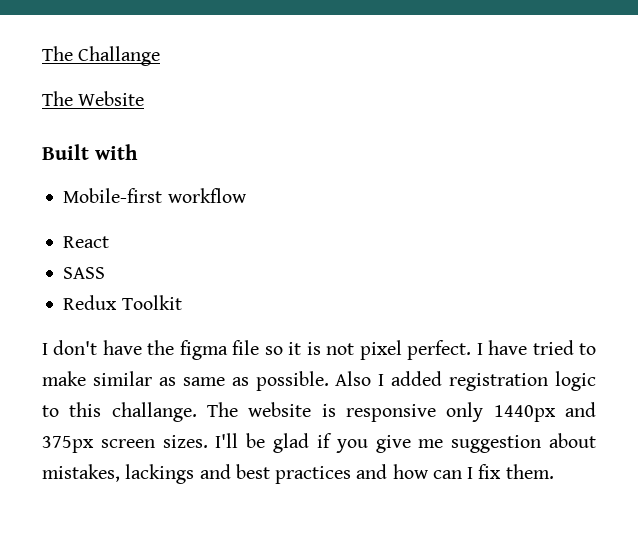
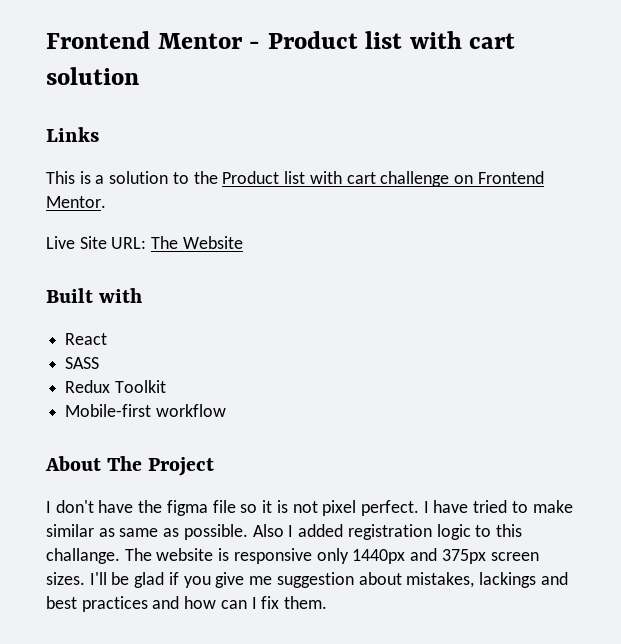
- The Challange
- The Website
+ Frontend Mentor - Product list with cart solution
+ Links
+ This is a solution to the Product list with cart challenge on Frontend Mentor.
+ Live Site URL: The Website
- Mobile-first workflow
+ Mobile-first workflow
+ About The Project

